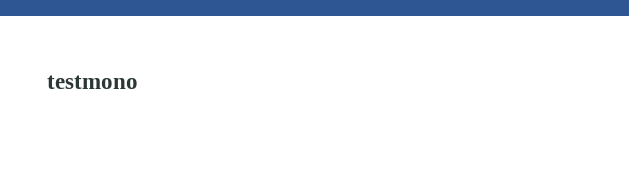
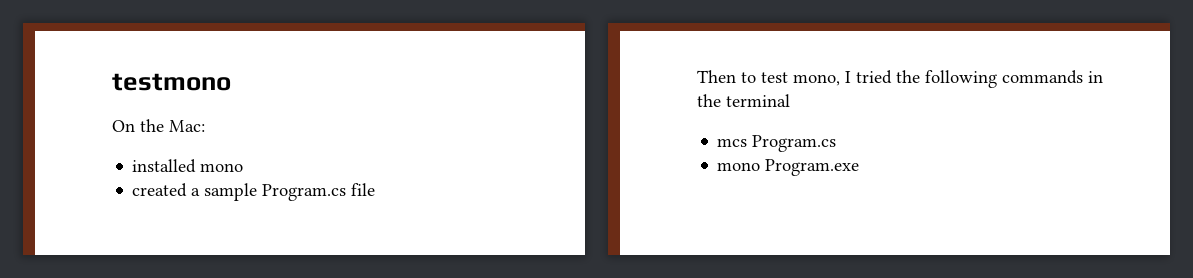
+ On the Mac:
+ installed mono
+ created a sample Program.cs file
+ Then to test mono, I tried the following commands in the terminal
+ mcs Program.cs
+ mono Program.exe

